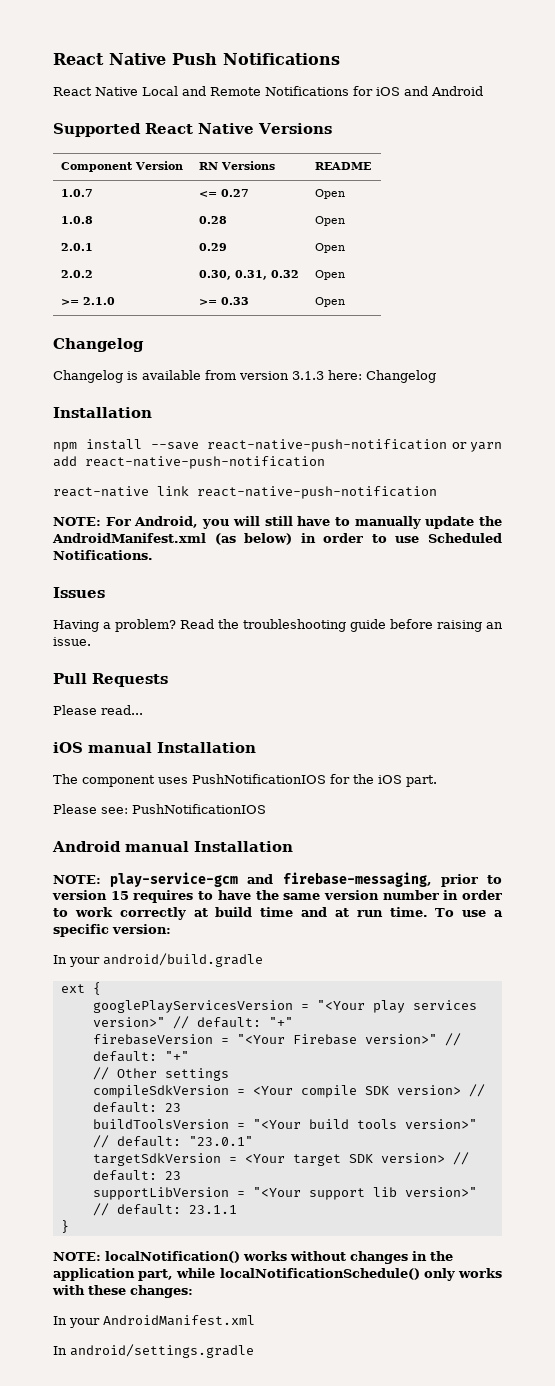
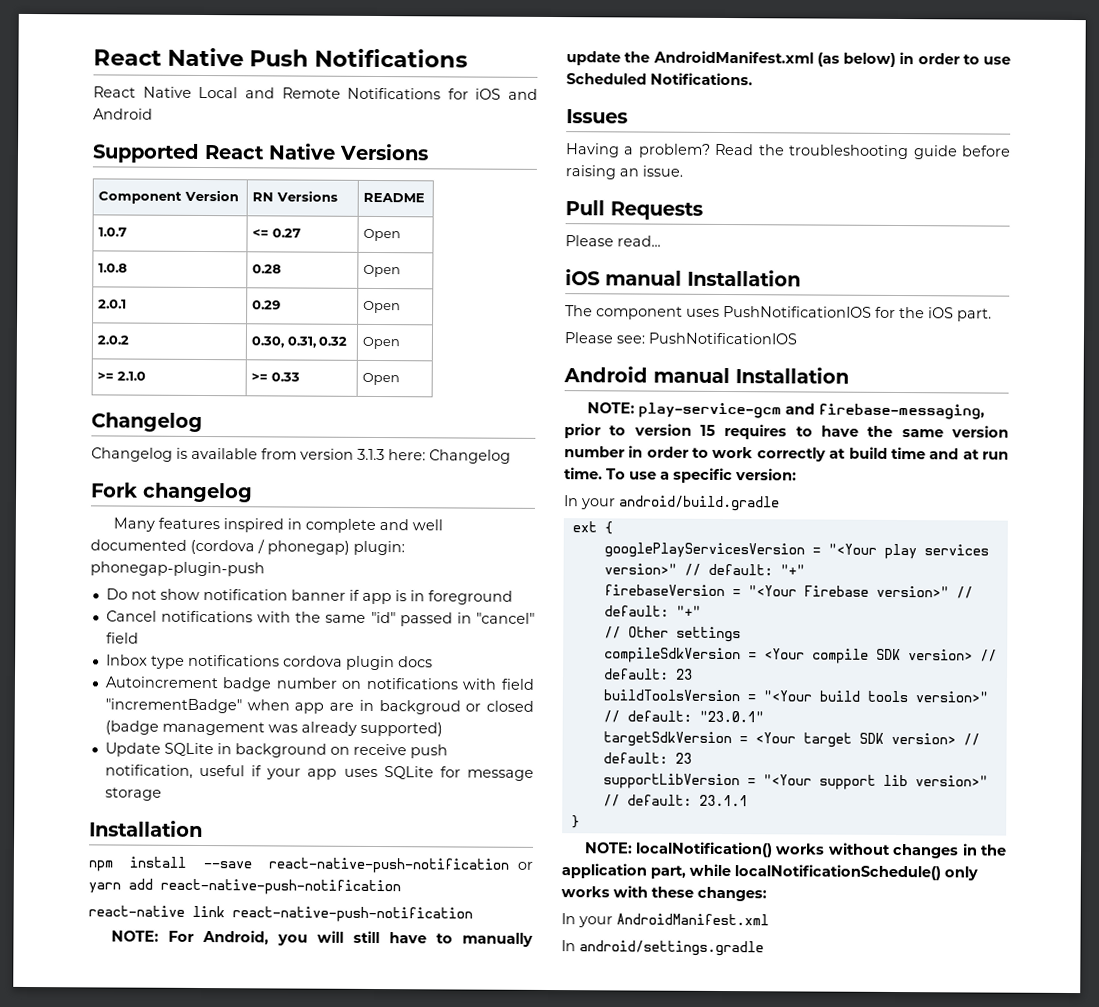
+ Fork changelog
+ Many features inspired in complete and well documented (cordova / phonegap) plugin: phonegap-plugin-push
+ Do not show notification banner if app is in foreground
+ Cancel notifications with the same "id" passed in "cancel" field
+ Inbox type notifications cordova plugin docs
+ Autoincrement badge number on notifications with field "incrementBadge" when app are in backgroud or closed (badge management was already supported)
+ Update SQLite in background on receive push notification, useful if your app uses SQLite for message storage

